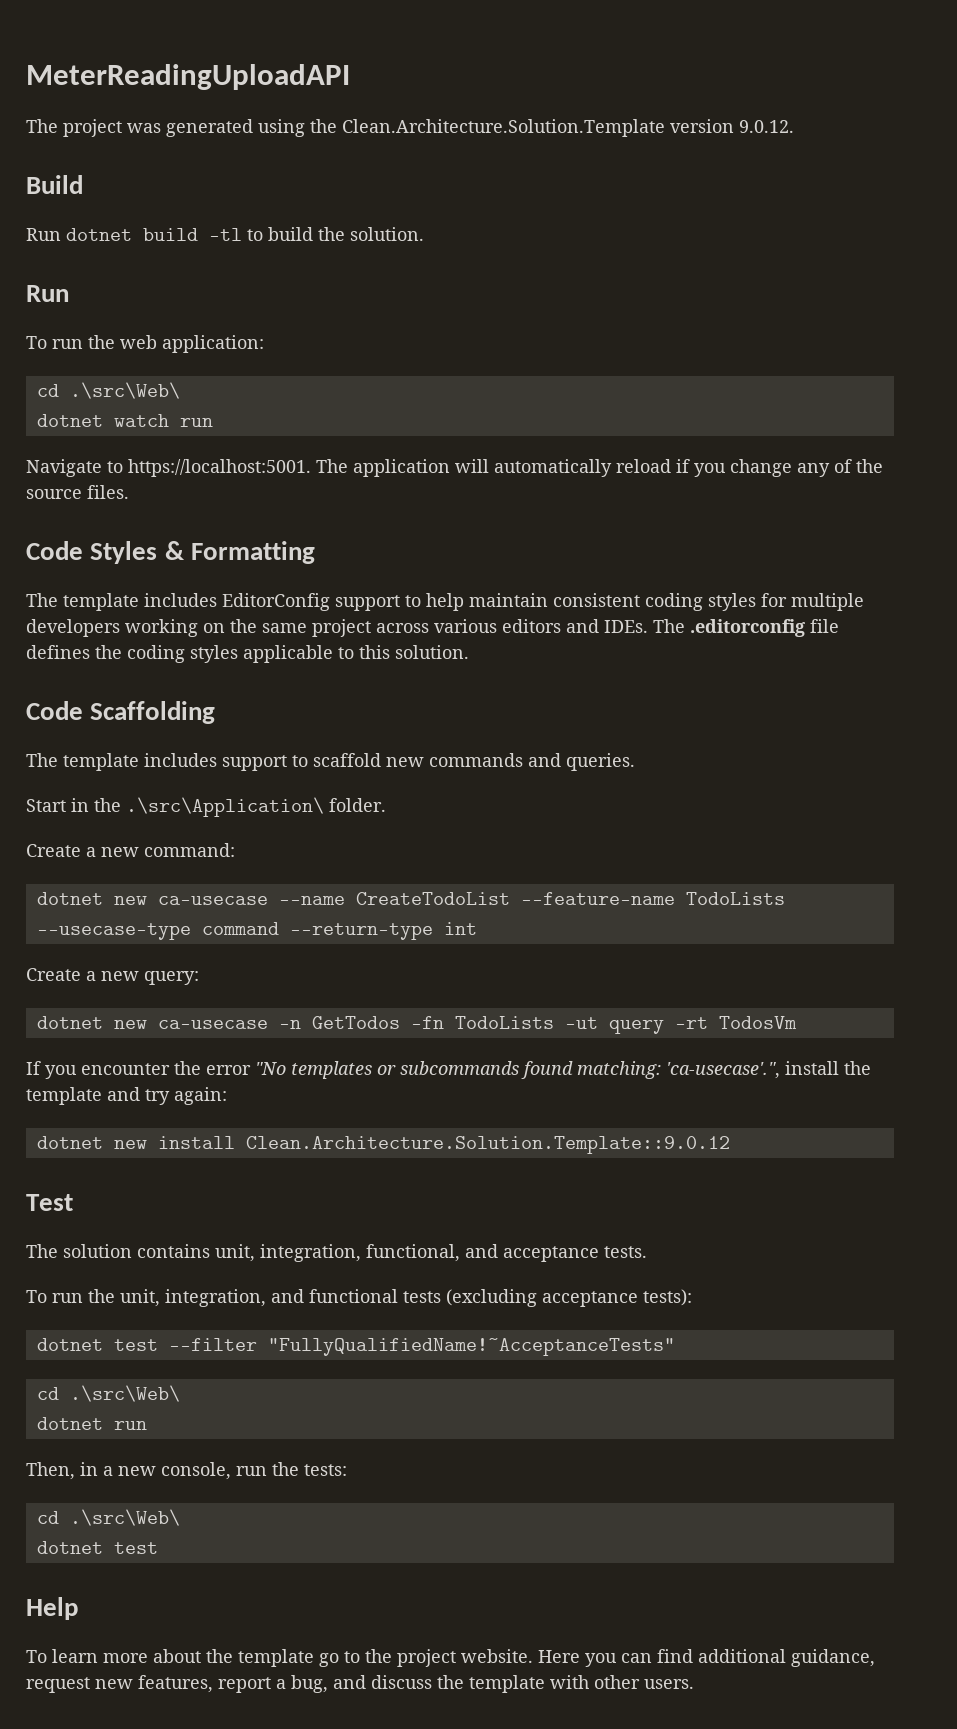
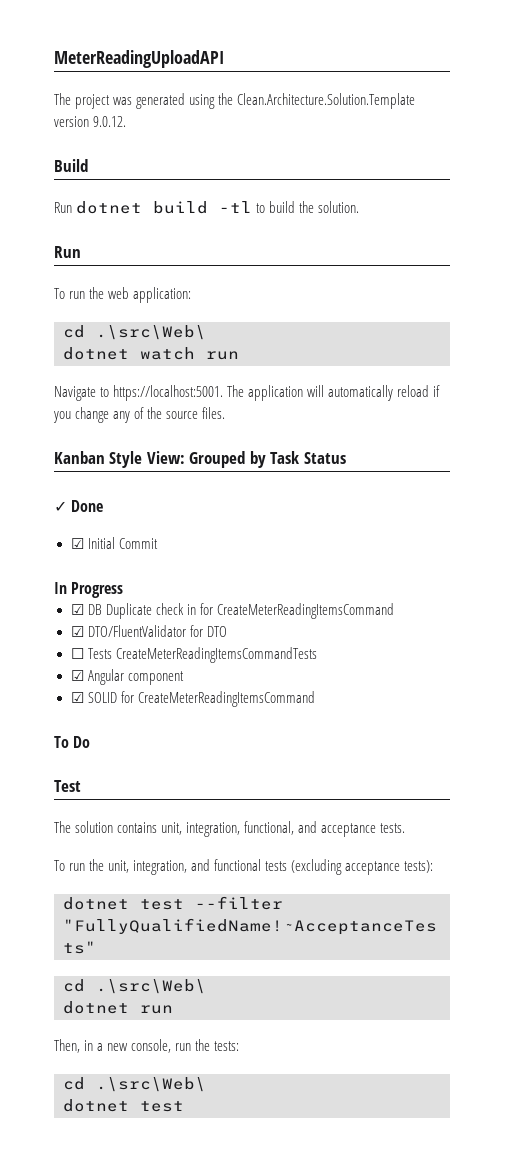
- Code Styles & Formatting
- The template includes EditorConfig support to help maintain consistent coding styles for multiple developers working on the same project across various editors and IDEs. The .editorconfig file defines the coding styles applicable to this solution.
- Code Scaffolding
- The template includes support to scaffold new commands and queries.
- Start in the .\src\Application\ folder.
- Create a new command:
- dotnet new ca-usecase --name CreateTodoList --feature-name TodoLists --usecase-type command --return-type int
- Create a new query:
- dotnet new ca-usecase -n GetTodos -fn TodoLists -ut query -rt TodosVm
- If you encounter the error "No templates or subcommands found matching: 'ca-usecase'.", install the template and try again:
- dotnet new install Clean.Architecture.Solution.Template::9.0.12
+ Kanban Style View: Grouped by Task Status
+ ✓ Done
+ ☑ Initial Commit
+ In Progress
+ ☑ DB Duplicate check in for CreateMeterReadingItemsCommand
+ ☑ DTO/FluentValidator for DTO
+ ☐ Tests CreateMeterReadingItemsCommandTests
+ ☑ Angular component
+ ☑ SOLID for CreateMeterReadingItemsCommand
+ To Do
- Help
- To learn more about the template go to the project website. Here you can find additional guidance, request new features, report a bug, and discuss the template with other users.

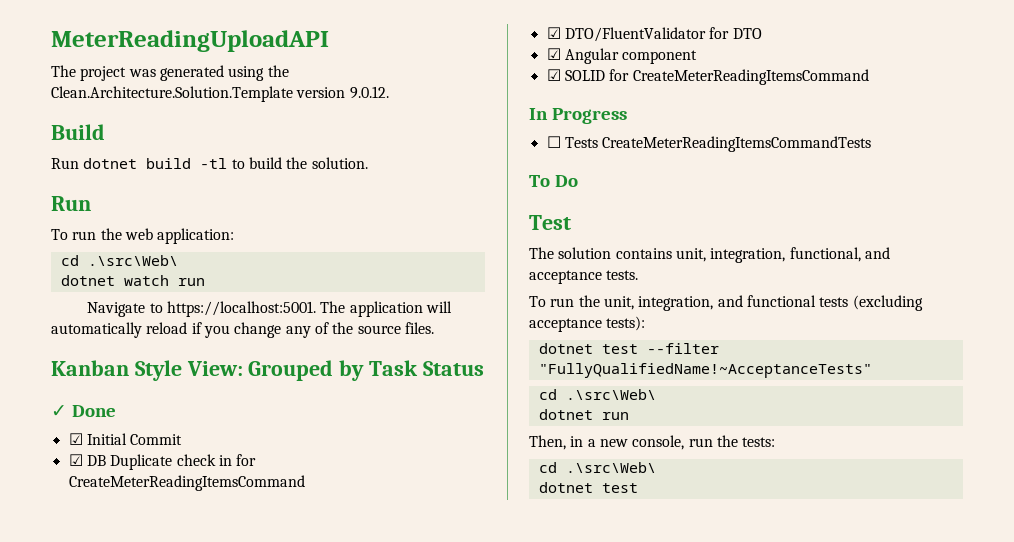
- In Progress
- ☐ Tests CreateMeterReadingItemsCommandTests
+ In Progress
+ ☐ Tests CreateMeterReadingItemsCommandTests

